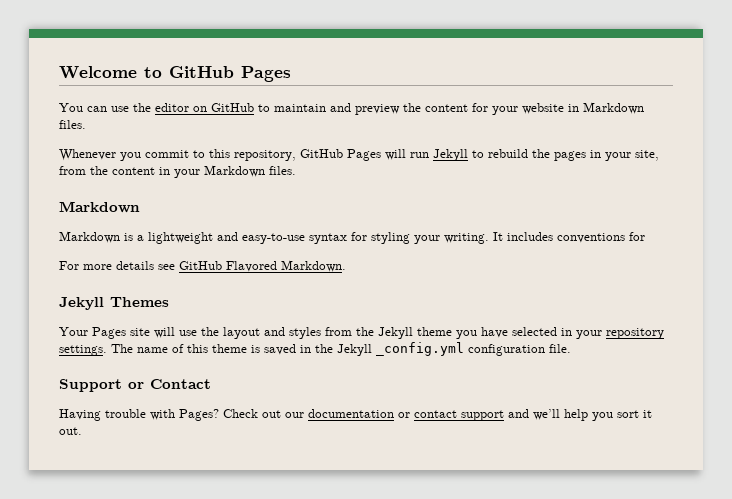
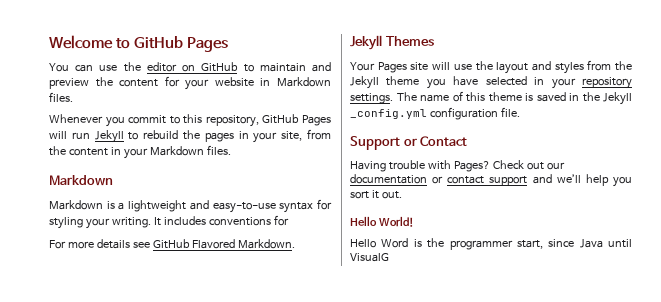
+ Hello World!
+ Hello Word is the programmer start, since Java until VisualG

